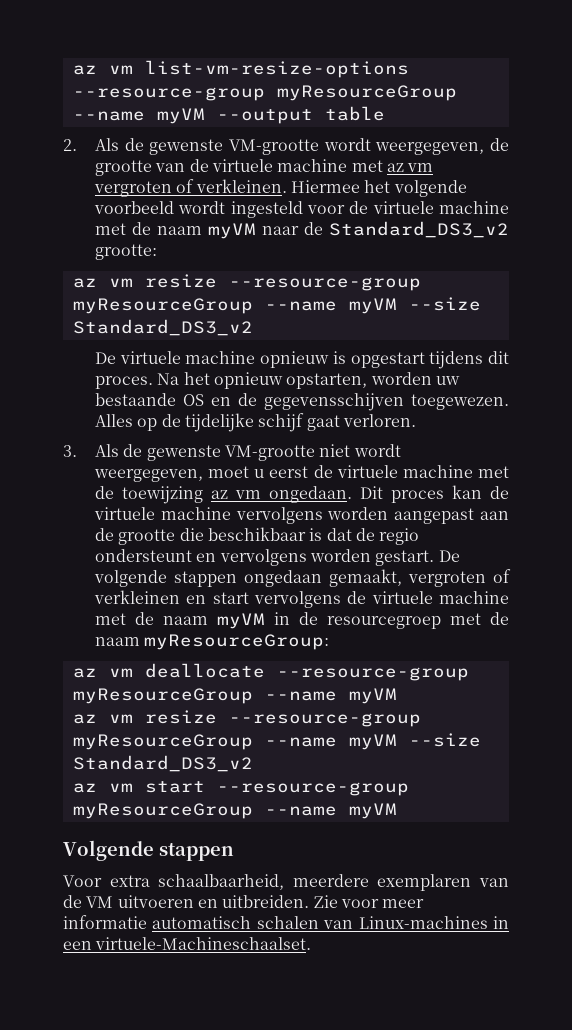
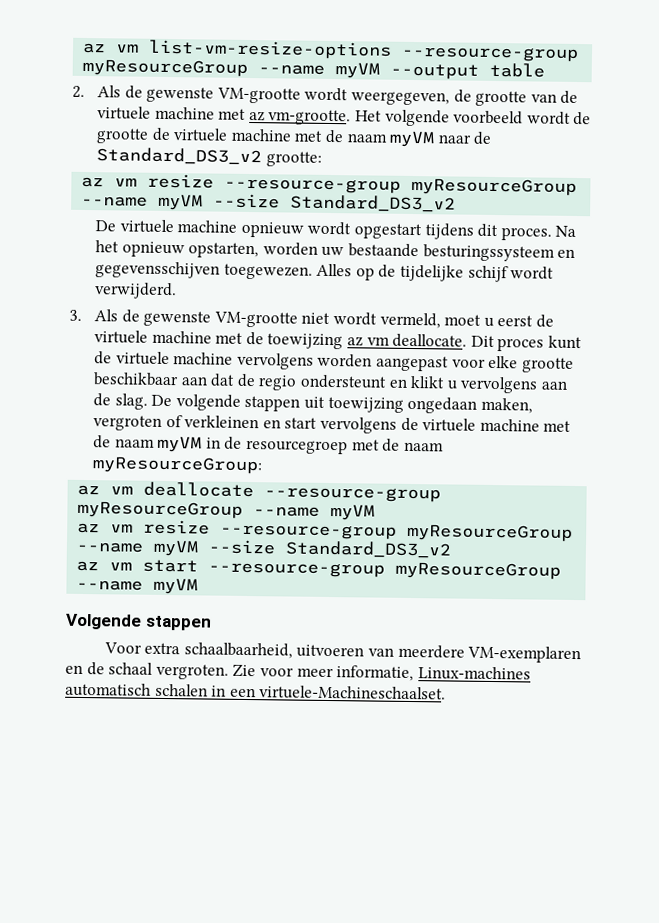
- 2. Als de gewenste VM-grootte wordt weergegeven, de grootte van de virtuele machine met az vm vergroten of verkleinen. Hiermee het volgende voorbeeld wordt ingesteld voor de virtuele machine met de naam myVM naar de Standard_DS3_v2 grootte:
+ 2. Als de gewenste VM-grootte wordt weergegeven, de grootte van de virtuele machine met az vm-grootte. Het volgende voorbeeld wordt de grootte de virtuele machine met de naam myVM naar de Standard_DS3_v2 grootte:
- De virtuele machine opnieuw is opgestart tijdens dit proces.
+ De virtuele machine opnieuw wordt opgestart tijdens dit proces.
- Na het opnieuw opstarten, worden uw bestaande OS en de gegevensschijven toegewezen.
+ Na het opnieuw opstarten, worden uw bestaande besturingssysteem en gegevensschijven toegewezen.
- Alles op de tijdelijke schijf gaat verloren.
+ Alles op de tijdelijke schijf wordt verwijderd.
- 3. Als de gewenste VM-grootte niet wordt weergegeven, moet u eerst de virtuele machine met de toewijzing az vm ongedaan.
+ 3. Als de gewenste VM-grootte niet wordt vermeld, moet u eerst de virtuele machine met de toewijzing az vm deallocate.
- Dit proces kan de virtuele machine vervolgens worden aangepast aan de grootte die beschikbaar is dat de regio ondersteunt en vervolgens worden gestart. De volgende stappen ongedaan gemaakt, vergroten of verkleinen en start vervolgens de virtuele machine met de naam myVM in de resourcegroep met de naam myResourceGroup:
+ Dit proces kunt de virtuele machine vervolgens worden aangepast voor elke grootte beschikbaar aan dat de regio ondersteunt en klikt u vervolgens aan de slag. De volgende stappen uit toewijzing ongedaan maken, vergroten of verkleinen en start vervolgens de virtuele machine met de naam myVM in de resourcegroep met de naam myResourceGroup:
- Voor extra schaalbaarheid, meerdere exemplaren van de VM uitvoeren en uitbreiden. Zie voor meer informatie automatisch schalen van Linux-machines in een virtuele-Machineschaalset.
+ Voor extra schaalbaarheid, uitvoeren van meerdere VM-exemplaren en de schaal vergroten. Zie voor meer informatie, Linux-machines automatisch schalen in een virtuele-Machineschaalset.

